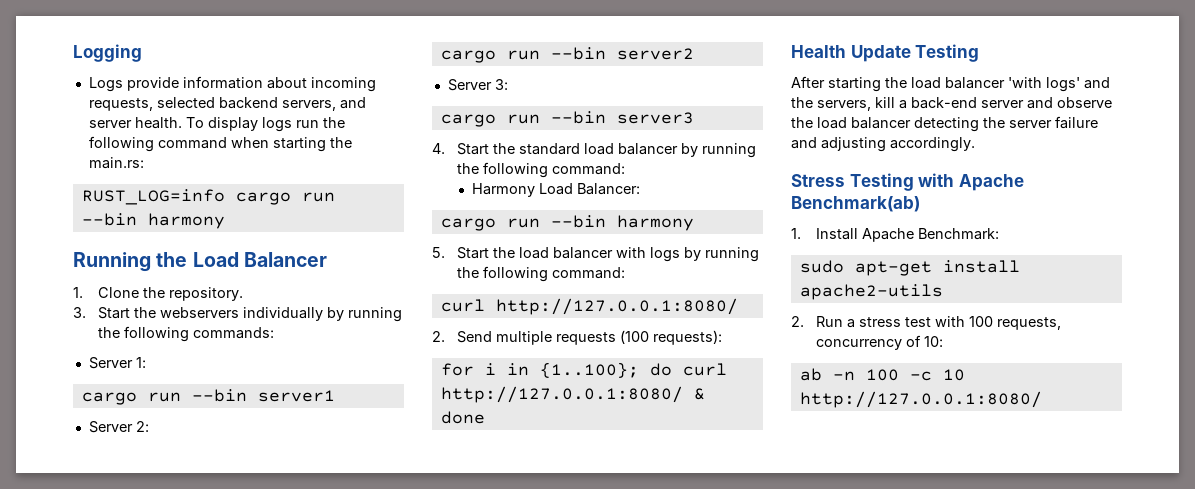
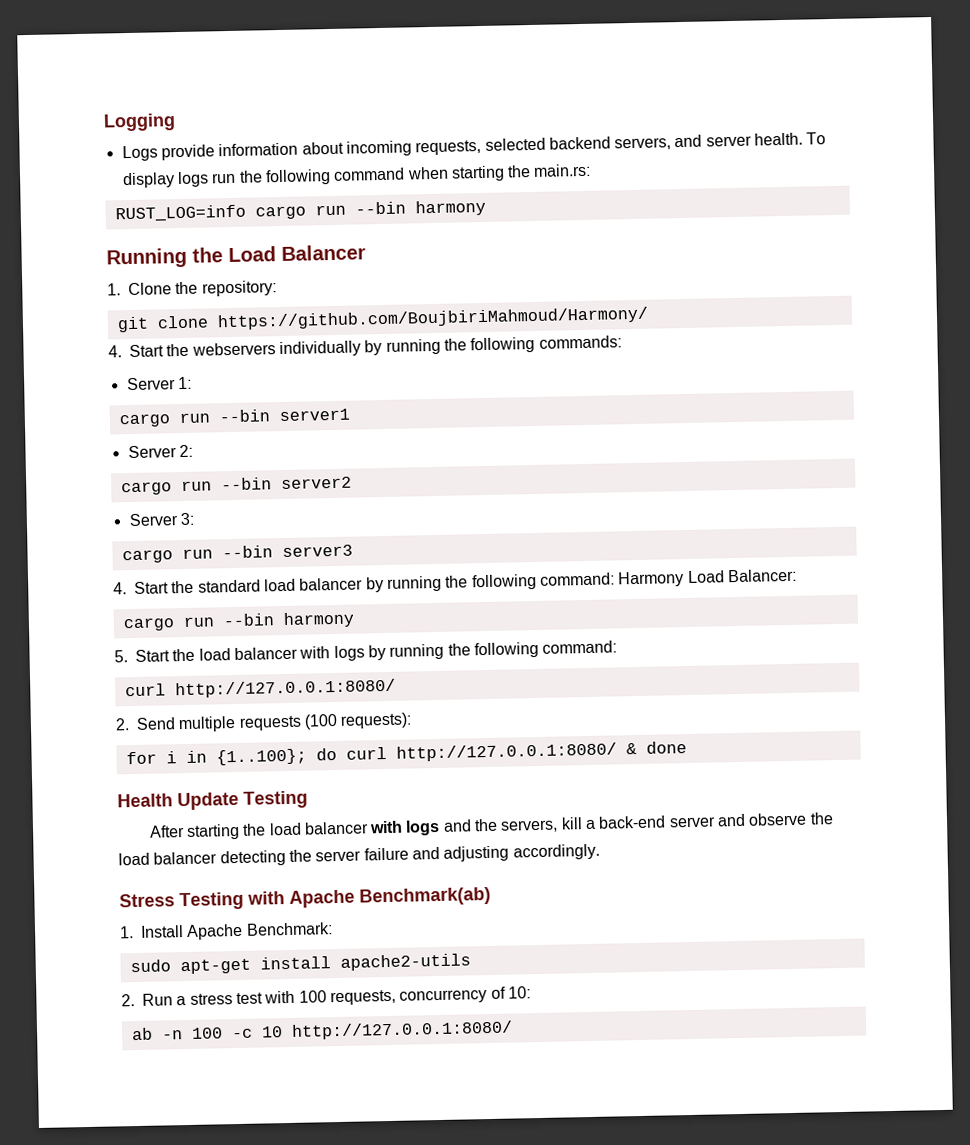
- 1. Clone the repository.
- 3. Start the webservers individually by running the following commands:
+ 1. Clone the repository:
+ git clone https://github.com/BoujbiriMahmoud/Harmony/
+ 4. Start the webservers individually by running the following commands:
- 4. Start the standard load balancer by running the following command:
- Harmony Load Balancer:
+ 4. Start the standard load balancer by running the following command: Harmony Load Balancer:
- After starting the load balancer 'with logs' and the servers, kill a back-end server and observe the load balancer detecting the server failure and adjusting accordingly.
+ After starting the load balancer with logs and the servers, kill a back-end server and observe the load balancer detecting the server failure and adjusting accordingly.

